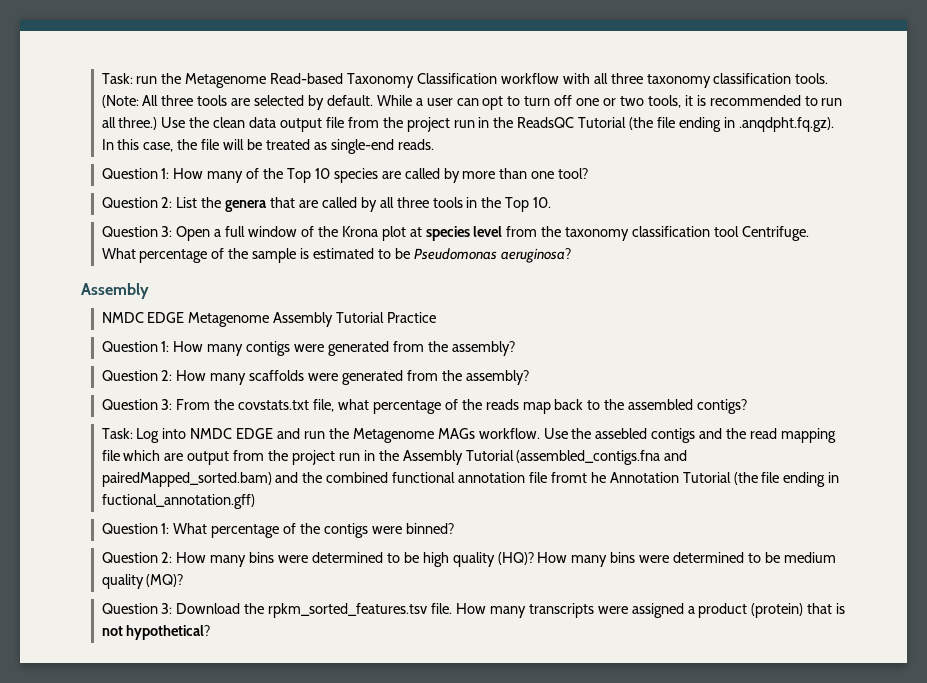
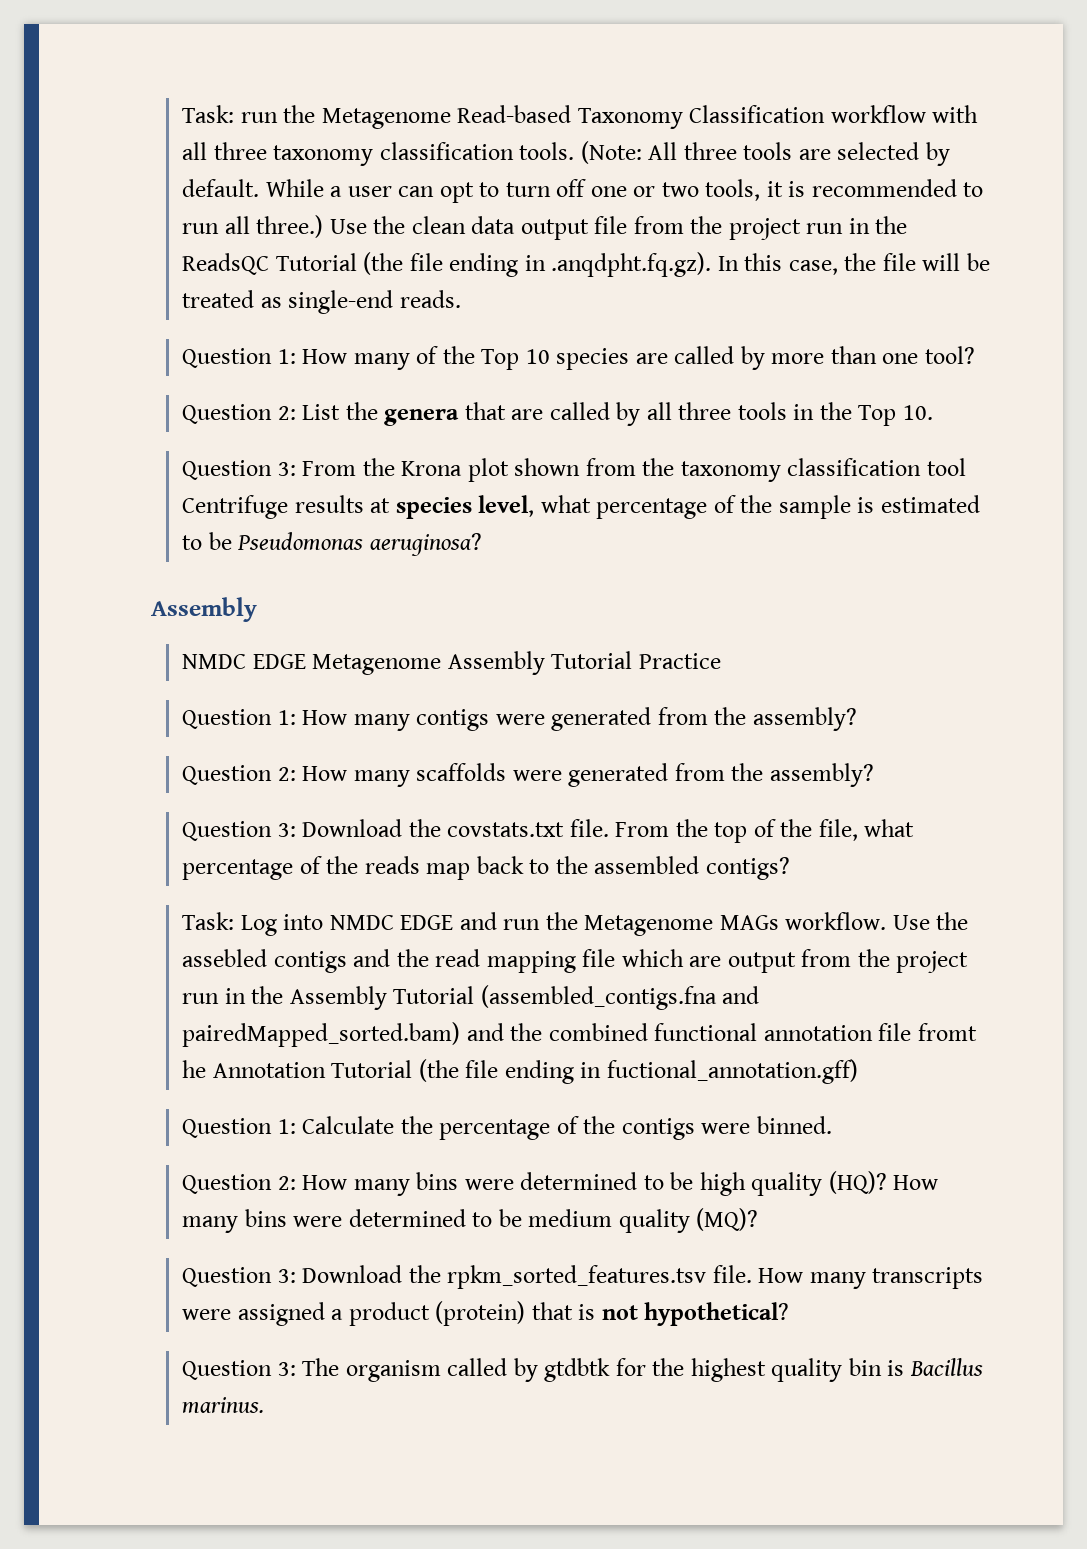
- Question 3: Open a full window of the Krona plot at species level from the taxonomy classification tool Centrifuge. What percentage of the sample is estimated to be Pseudomonas aeruginosa?
+ Question 3: From the Krona plot shown from the taxonomy classification tool Centrifuge results at species level, what percentage of the sample is estimated to be Pseudomonas aeruginosa?
- Question 3: From the covstats.txt file, what percentage of the reads map back to the assembled contigs?
+ Question 3: Download the covstats.txt file. From the top of the file, what percentage of the reads map back to the assembled contigs?
- Question 1: What percentage of the contigs were binned?
+ Question 1: Calculate the percentage of the contigs were binned.
+ Question 3: The organism called by gtdbtk for the highest quality bin is Bacillus marinus.

